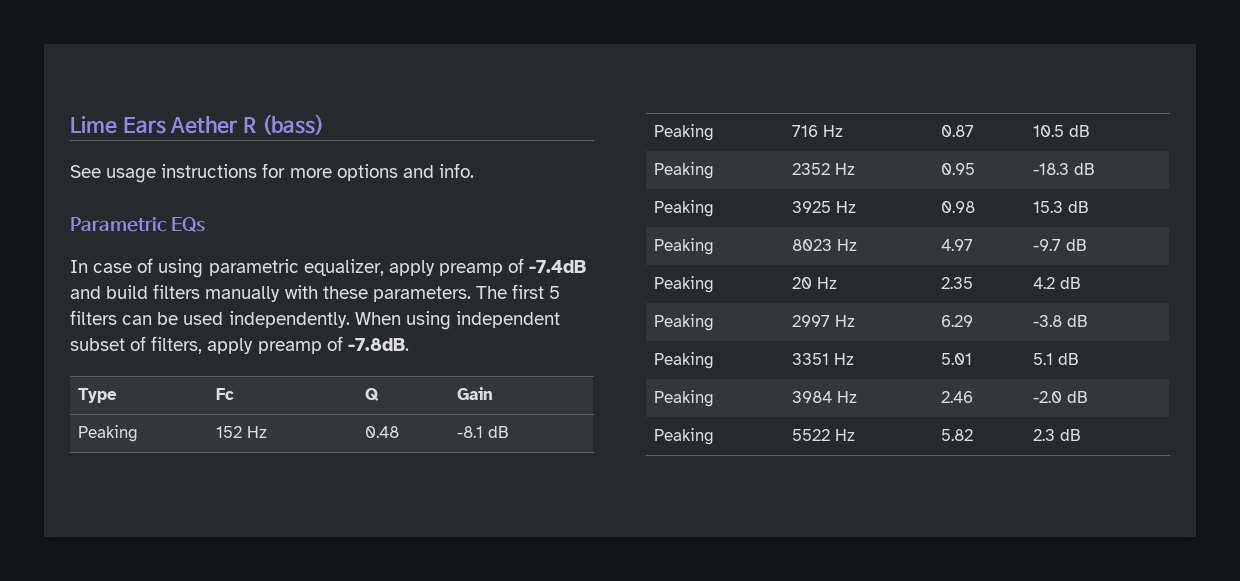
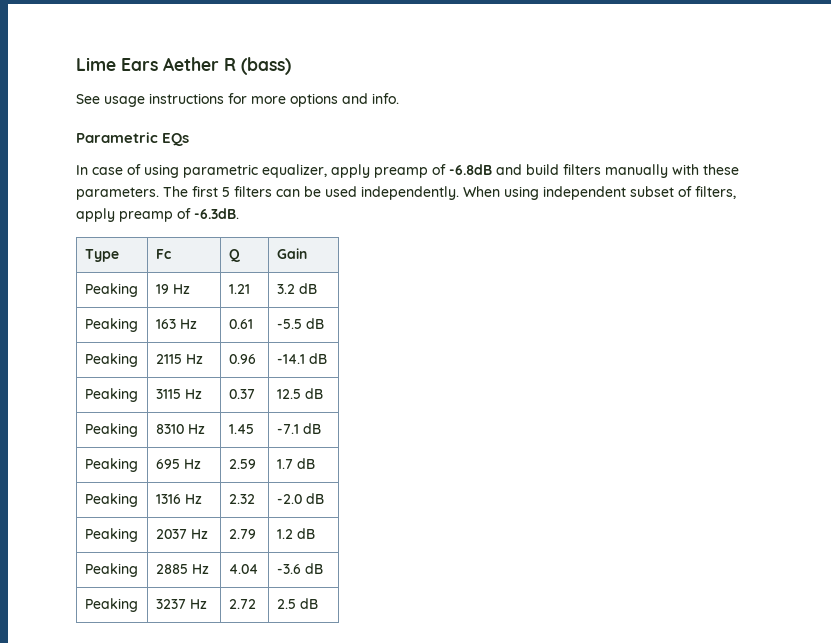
- In case of using parametric equalizer, apply preamp of -7.4dB and build filters manually with these parameters.
+ In case of using parametric equalizer, apply preamp of -6.8dB and build filters manually with these parameters.
- When using independent subset of filters, apply preamp of -7.8dB.
+ When using independent subset of filters, apply preamp of -6.3dB.
- Peaking | 152 Hz | 0.48 | -8.1 dB
- Peaking | 716 Hz | 0.87 | 10.5 dB
- Peaking | 2352 Hz | 0.95 | -18.3 dB
- Peaking | 3925 Hz | 0.98 | 15.3 dB
- Peaking | 8023 Hz | 4.97 | -9.7 dB
- Peaking | 20 Hz | 2.35 | 4.2 dB
- Peaking | 2997 Hz | 6.29 | -3.8 dB
- Peaking | 3351 Hz | 5.01 | 5.1 dB
- Peaking | 3984 Hz | 2.46 | -2.0 dB
+ Peaking | 19 Hz | 1.21 | 3.2 dB
+ Peaking | 163 Hz | 0.61 | -5.5 dB
+ Peaking | 2115 Hz | 0.96 | -14.1 dB
+ Peaking | 3115 Hz | 0.37 | 12.5 dB
+ Peaking | 8310 Hz | 1.45 | -7.1 dB
+ Peaking | 695 Hz | 2.59 | 1.7 dB
+ Peaking | 1316 Hz | 2.32 | -2.0 dB
- Peaking | 5522 Hz | 5.82 | 2.3 dB
+ Peaking | 2037 Hz | 2.79 | 1.2 dB
+ Peaking | 2885 Hz | 4.04 | -3.6 dB
+ Peaking | 3237 Hz | 2.72 | 2.5 dB

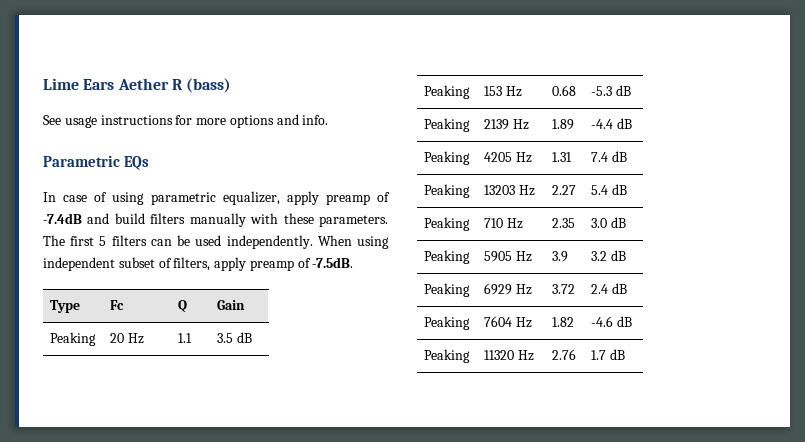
- In case of using parametric equalizer, apply preamp of -6.8dB and build filters manually with these parameters.
+ In case of using parametric equalizer, apply preamp of -7.4dB and build filters manually with these parameters.
- When using independent subset of filters, apply preamp of -6.3dB.
+ When using independent subset of filters, apply preamp of -7.5dB.
- Peaking | 19 Hz | 1.21 | 3.2 dB
+ Peaking | 20 Hz | 1.1 | 3.5 dB
+ Peaking | 153 Hz | 0.68 | -5.3 dB
+ Peaking | 2139 Hz | 1.89 | -4.4 dB
+ Peaking | 4205 Hz | 1.31 | 7.4 dB
+ Peaking | 13203 Hz | 2.27 | 5.4 dB
+ Peaking | 710 Hz | 2.35 | 3.0 dB
+ Peaking | 5905 Hz | 3.9 | 3.2 dB
- Peaking | 163 Hz | 0.61 | -5.5 dB
- Peaking | 2115 Hz | 0.96 | -14.1 dB
- Peaking | 3115 Hz | 0.37 | 12.5 dB
- Peaking | 8310 Hz | 1.45 | -7.1 dB
- Peaking | 695 Hz | 2.59 | 1.7 dB
- Peaking | 1316 Hz | 2.32 | -2.0 dB
- Peaking | 2037 Hz | 2.79 | 1.2 dB
- Peaking | 2885 Hz | 4.04 | -3.6 dB
- Peaking | 3237 Hz | 2.72 | 2.5 dB
+ Peaking | 6929 Hz | 3.72 | 2.4 dB
+ Peaking | 7604 Hz | 1.82 | -4.6 dB
+ Peaking | 11320 Hz | 2.76 | 1.7 dB

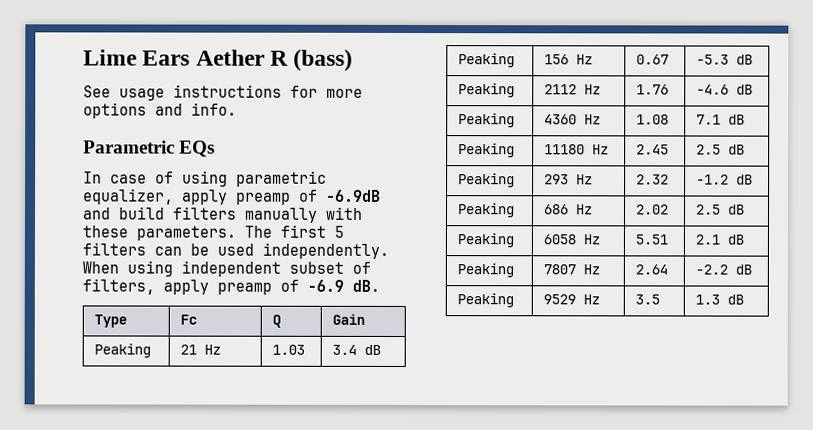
- In case of using parametric equalizer, apply preamp of -7.4dB and build filters manually with these parameters.
+ In case of using parametric equalizer, apply preamp of -6.9dB and build filters manually with these parameters.
- When using independent subset of filters, apply preamp of -7.5dB.
+ When using independent subset of filters, apply preamp of -6.9 dB.
- Peaking | 20 Hz | 1.1 | 3.5 dB
- Peaking | 153 Hz | 0.68 | -5.3 dB
+ Peaking | 21 Hz | 1.03 | 3.4 dB
+ Peaking | 156 Hz | 0.67 | -5.3 dB
- Peaking | 2139 Hz | 1.89 | -4.4 dB
- Peaking | 4205 Hz | 1.31 | 7.4 dB
- Peaking | 13203 Hz | 2.27 | 5.4 dB
- Peaking | 710 Hz | 2.35 | 3.0 dB
- Peaking | 5905 Hz | 3.9 | 3.2 dB
- Peaking | 6929 Hz | 3.72 | 2.4 dB
- Peaking | 7604 Hz | 1.82 | -4.6 dB
+ Peaking | 2112 Hz | 1.76 | -4.6 dB
- Peaking | 11320 Hz | 2.76 | 1.7 dB
+ Peaking | 4360 Hz | 1.08 | 7.1 dB
+ Peaking | 11180 Hz | 2.45 | 2.5 dB
+ Peaking | 293 Hz | 2.32 | -1.2 dB
+ Peaking | 686 Hz | 2.02 | 2.5 dB
+ Peaking | 6058 Hz | 5.51 | 2.1 dB
+ Peaking | 7807 Hz | 2.64 | -2.2 dB
+ Peaking | 9529 Hz | 3.5 | 1.3 dB

